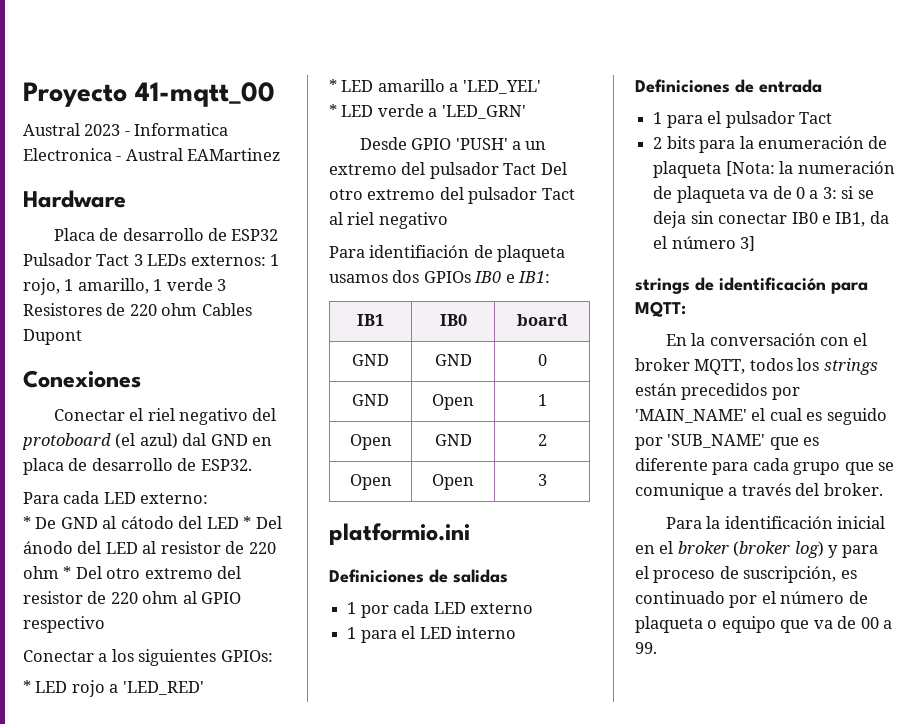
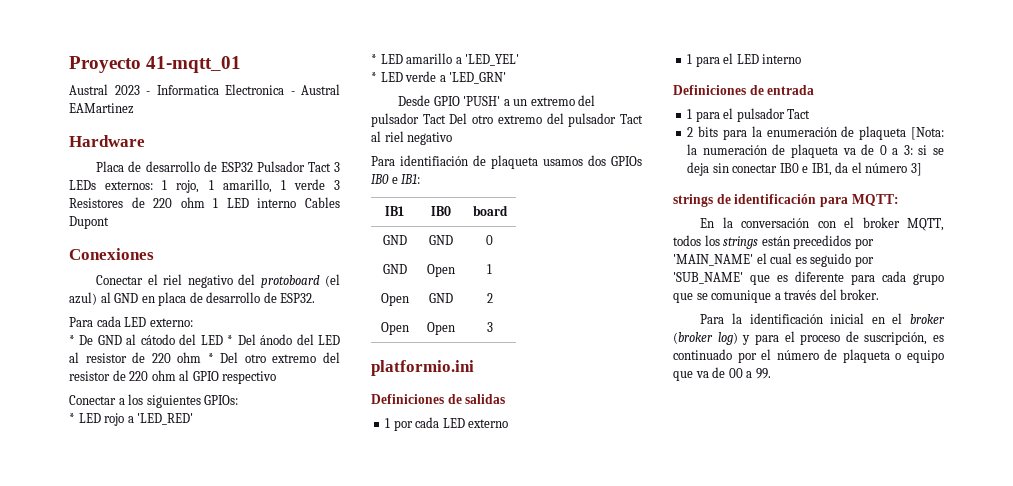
- Proyecto 41-mqtt_00
+ Proyecto 41-mqtt_01
- Placa de desarrollo de ESP32 Pulsador Tact 3 LEDs externos: 1 rojo, 1 amarillo, 1 verde 3 Resistores de 220 ohm Cables Dupont
+ Placa de desarrollo de ESP32 Pulsador Tact 3 LEDs externos: 1 rojo, 1 amarillo, 1 verde 3 Resistores de 220 ohm 1 LED interno Cables Dupont
- Conectar el riel negativo del protoboard (el azul) dal GND en placa de desarrollo de ESP32.
+ Conectar el riel negativo del protoboard (el azul) al GND en placa de desarrollo de ESP32.

